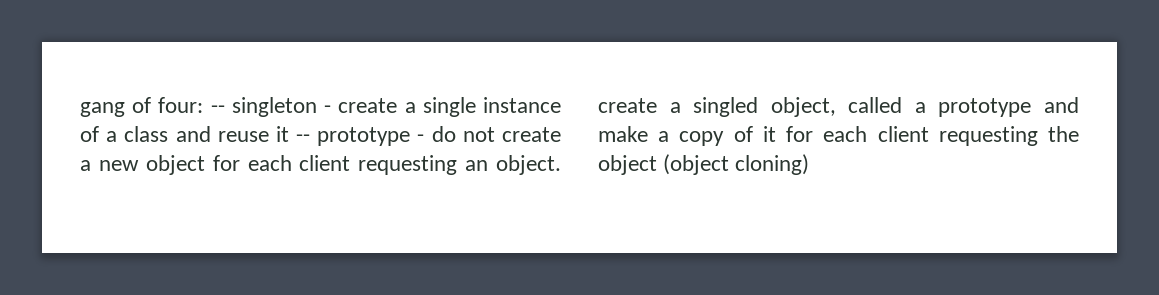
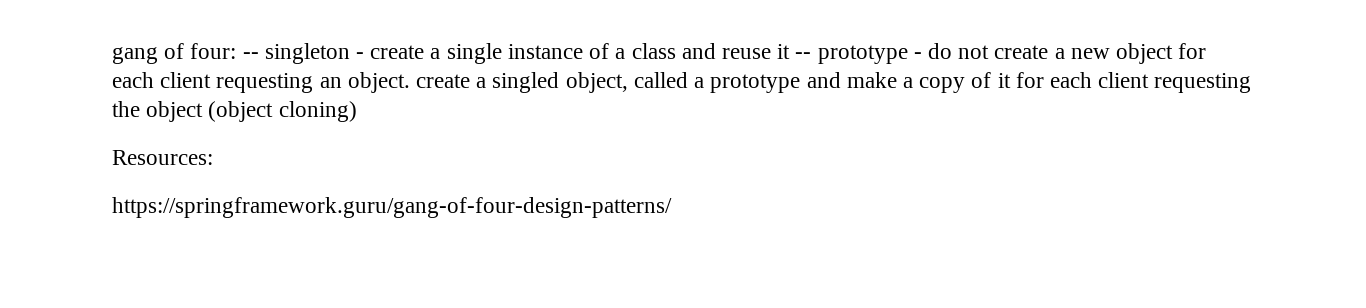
+ Resources:
+ https://springframework.guru/gang-of-four-design-patterns/

